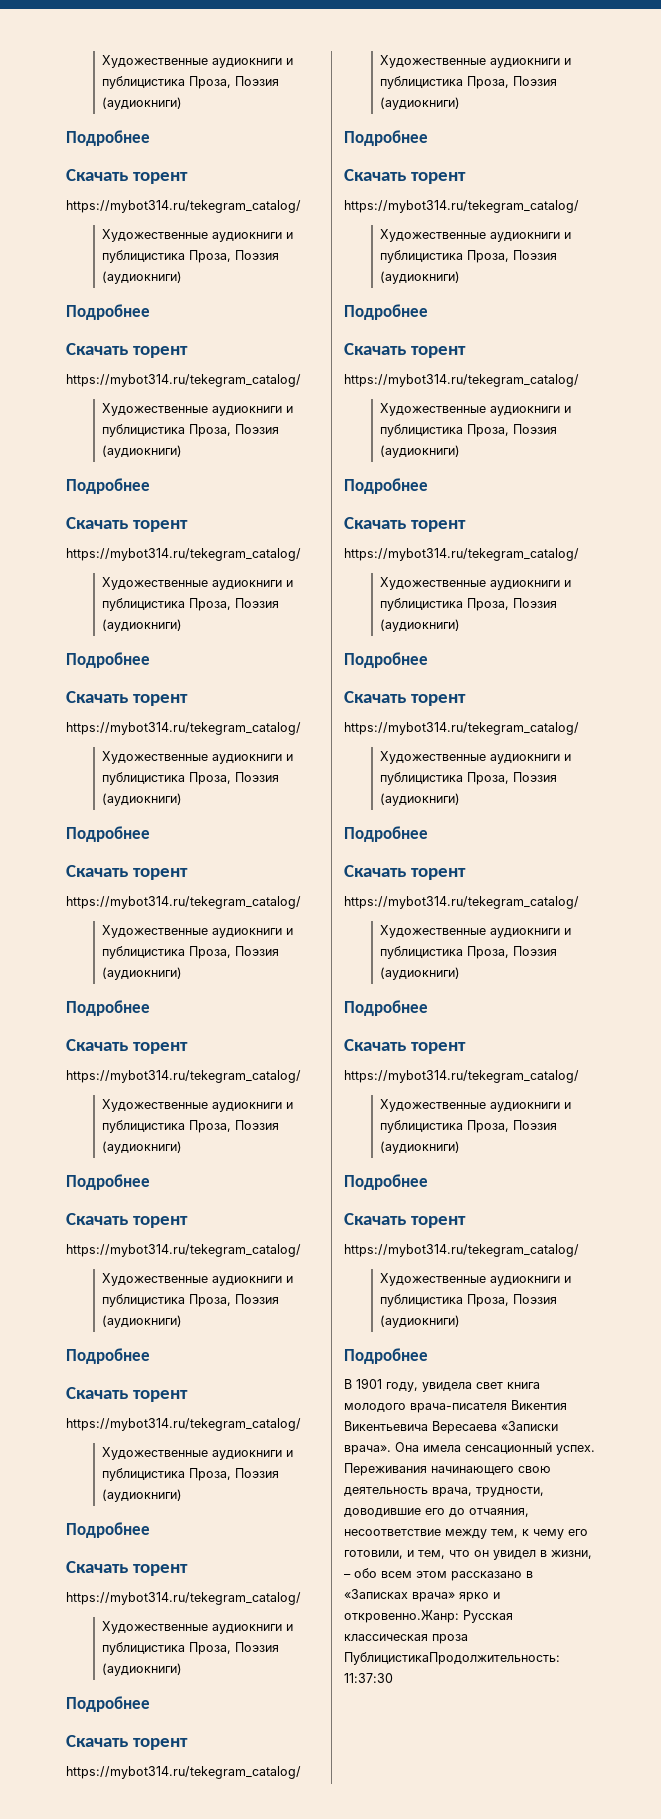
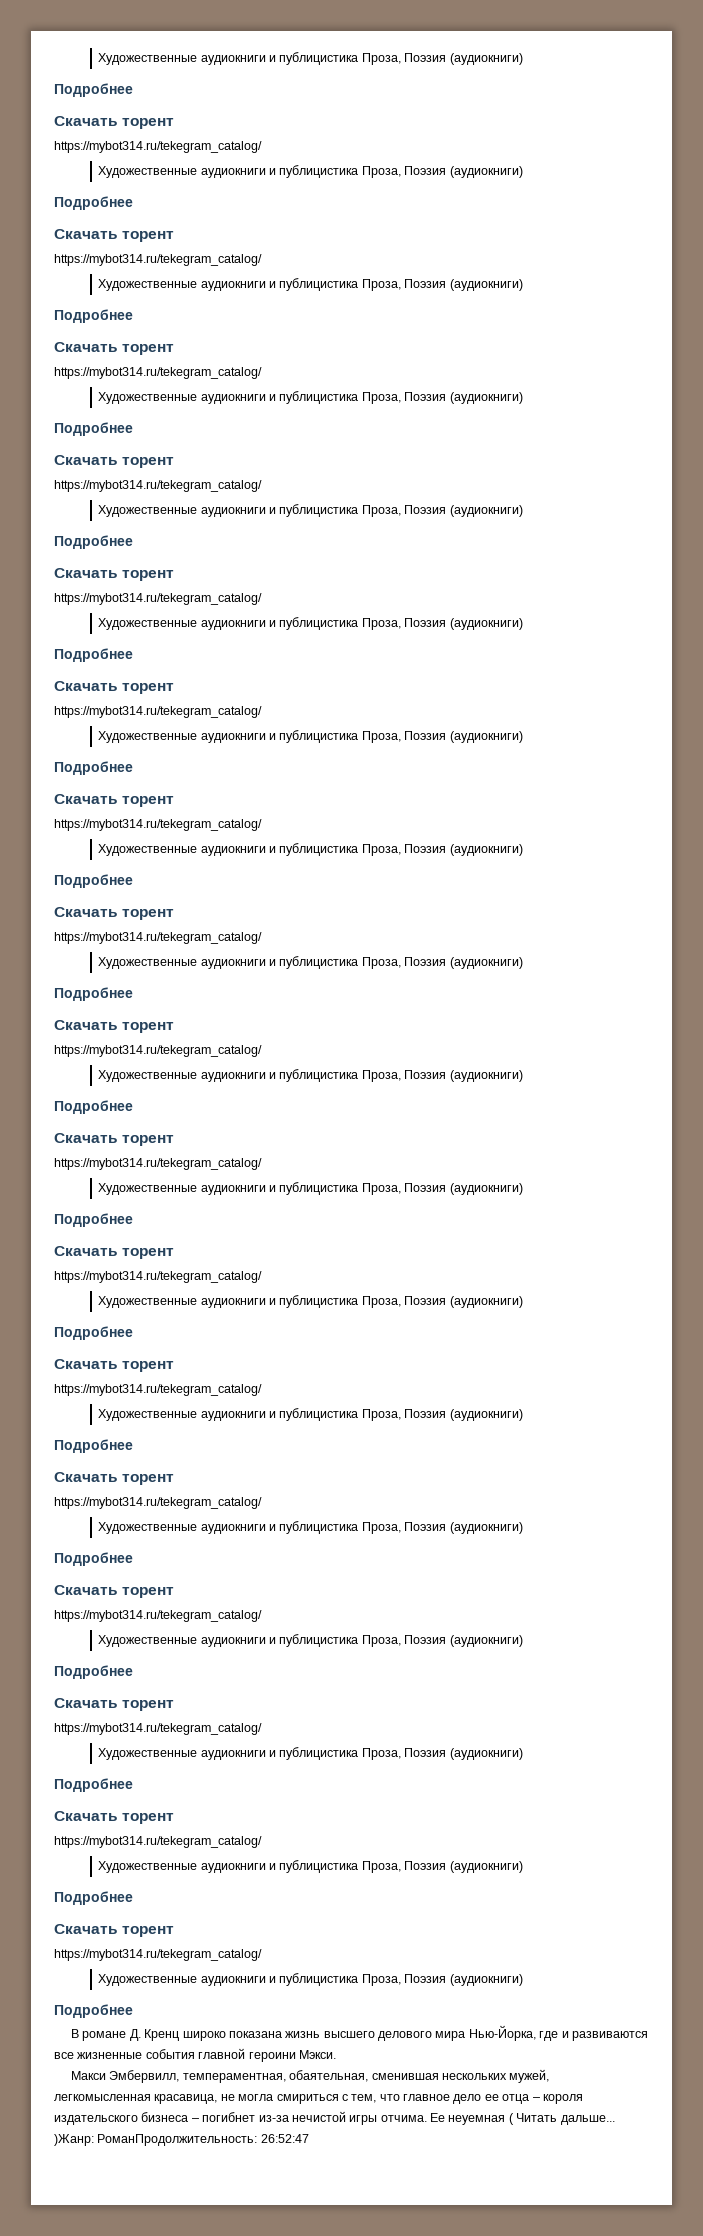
- В 1901 году, увидела свет книга молодого врача-писателя Викентия Викентьевича Вересаева «Записки врача». Она имела сенсационный успех. Переживания начинающего свою деятельность врача, трудности, доводившие его до отчаяния, несоответствие между тем, к чему его готовили, и тем, что он увидел в жизни, – обо всем этом рассказано в «Записках врача» ярко и откровенно.Жанр: Русская классическая проза ПублицистикаПродолжительность: 11:37:30
+ В романе Д. Кренц широко показана жизнь высшего делового мира Нью-Йорка, где и развиваются все жизненные события главной героини Мэкси.
+ Макси Эмбервилл, темпераментная, обаятельная, сменившая нескольких мужей, легкомысленная красавица, не могла смириться с тем, что главное дело ее отца – короля издательского бизнеса – погибнет из-за нечистой игры отчима. Ее неуемная ( Читать дальше... )Жанр: РоманПродолжительность: 26:52:47

